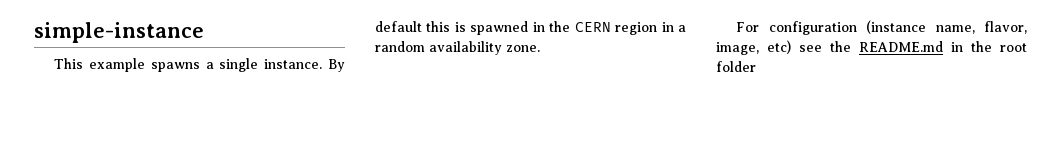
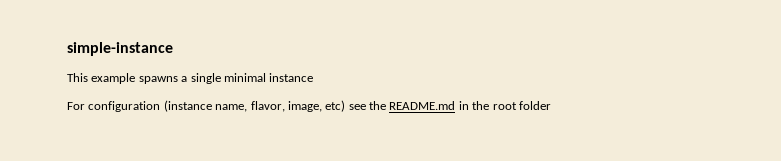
- This example spawns a single instance. By default this is spawned in the CERN region in a random availability zone.
+ This example spawns a single minimal instance

